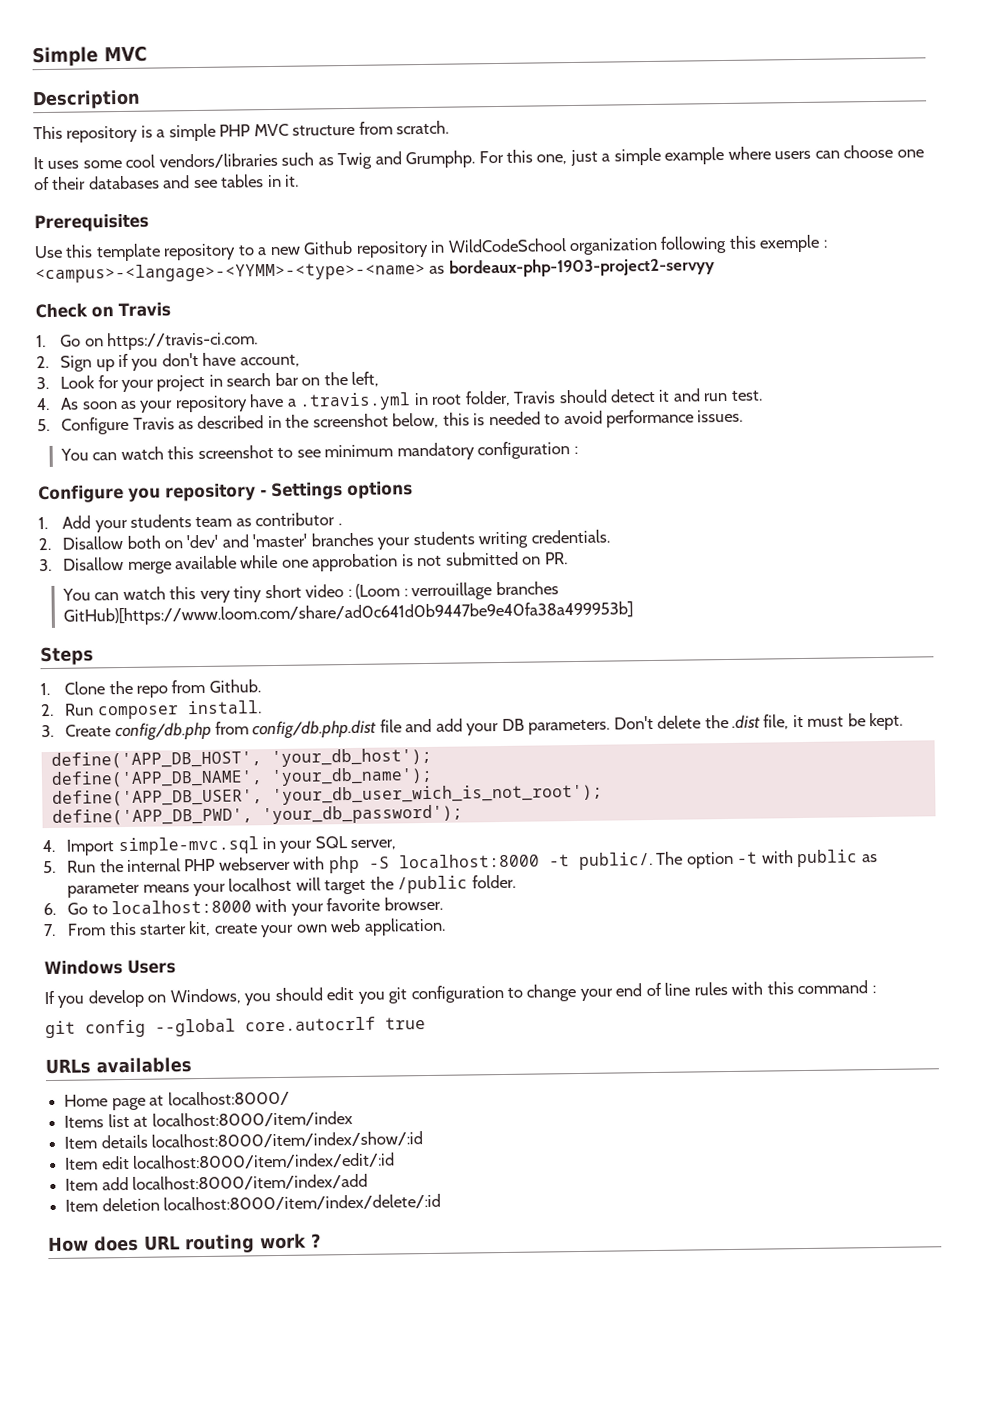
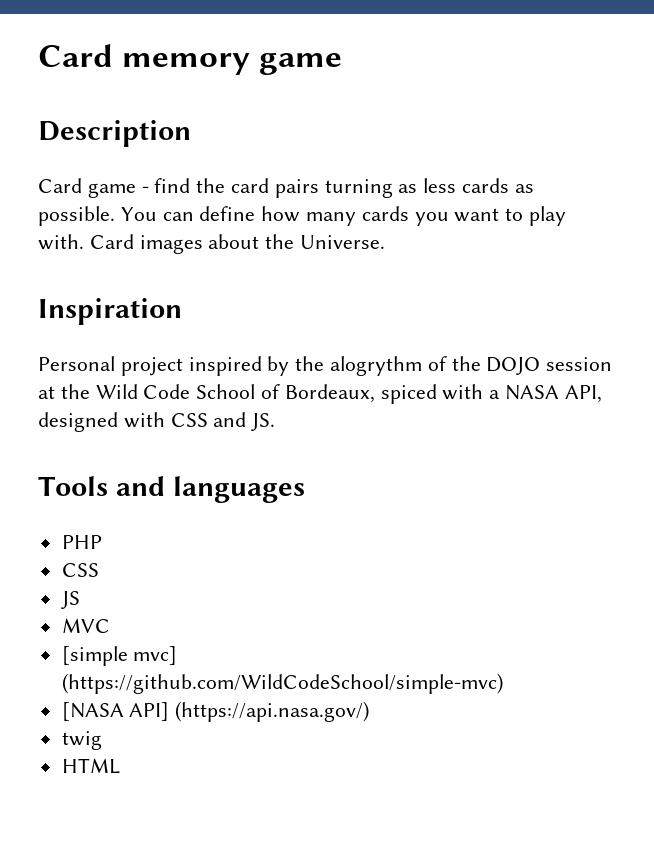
- Simple MVC
+ Card memory game
  Description
- This repository is a simple PHP MVC structure from scratch.
- It uses some cool vendors/libraries such as Twig and Grumphp. For this one, just a simple example where users can choose one of their databases and see tables in it.
- Prerequisites
- Use this template repository to a new Github repository in WildCodeSchool organization following this exemple : <campus>-<langage>-<YYMM>-<type>-<name> as bordeaux-php-1903-project2-servyy
- Check on Travis
- 1. Go on https://travis-ci.com.
- 2. Sign up if you don't have account,
- 3. Look for your project in search bar on the left,
- 4. As soon as your repository have a .travis.yml in root folder, Travis should detect it and run test.
- 5. Configure Travis as described in the screenshot below, this is needed to avoid performance issues.
- You can watch this screenshot to see minimum mandatory configuration :
- Configure you repository - Settings options
- 1. Add your students team as contributor .
- 2. Disallow both on 'dev' and 'master' branches your students writing credentials.
- 3. Disallow merge available while one approbation is not submitted on PR.
- You can watch this very tiny short video : (Loom : verrouillage branches GitHub)[https://www.loom.com/share/ad0c641d0b9447be9e40fa38a499953b]
- Steps
- 1. Clone the repo from Github.
- 2. Run composer install.
- 3. Create config/db.php from config/db.php.dist file and add your DB parameters. Don't delete the .dist file, it must be kept.
- define('APP_DB_HOST', 'your_db_host');
- define('APP_DB_NAME', 'your_db_name');
- define('APP_DB_USER', 'your_db_user_wich_is_not_root');
- define('APP_DB_PWD', 'your_db_password');
- 4. Import simple-mvc.sql in your SQL server,
- 5. Run the internal PHP webserver with php -S localhost:8000 -t public/. The option -t with public as parameter means your localhost will target the /public folder.
- 6. Go to localhost:8000 with your favorite browser.
- 7. From this starter kit, create your own web application.
- Windows Users
- If you develop on Windows, you should edit you git configuration to change your end of line rules with this command :
- git config --global core.autocrlf true
- URLs availables
- Home page at localhost:8000/
- Items list at localhost:8000/item/index
- Item details localhost:8000/item/index/show/:id
- Item edit localhost:8000/item/index/edit/:id
- Item add localhost:8000/item/index/add
- Item deletion localhost:8000/item/index/delete/:id
- How does URL routing work ?
+ Card game - find the card pairs turning as less cards as possible. You can define how many cards you want to play with. Card images about the Universe.
+ Inspiration
+ Personal project inspired by the alogrythm of the DOJO session at the Wild Code School of Bordeaux, spiced with a NASA API, designed with CSS and JS.
+ Tools and languages
+ PHP
+ CSS
+ JS
+ MVC
+ [simple mvc] (https://github.com/WildCodeSchool/simple-mvc)
+ [NASA API] (https://api.nasa.gov/)
+ twig
+ HTML

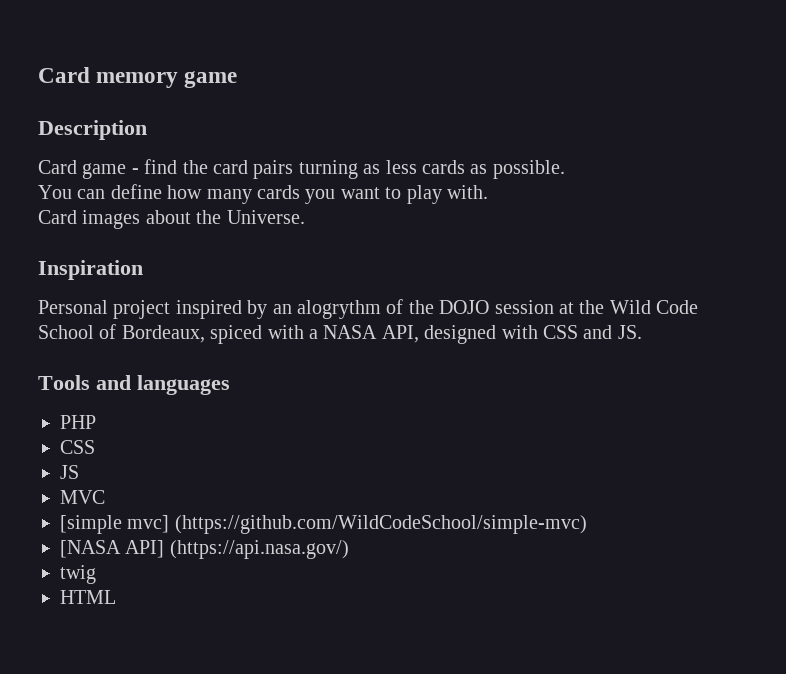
- Card game - find the card pairs turning as less cards as possible. You can define how many cards you want to play with. Card images about the Universe.
+ Card game - find the card pairs turning as less cards as possible.
+ You can define how many cards you want to play with.
+ Card images about the Universe.
- Personal project inspired by the alogrythm of the DOJO session at the Wild Code School of Bordeaux, spiced with a NASA API, designed with CSS and JS.
+ Personal project inspired by an alogrythm of the DOJO session at the Wild Code School of Bordeaux, spiced with a NASA API, designed with CSS and JS.

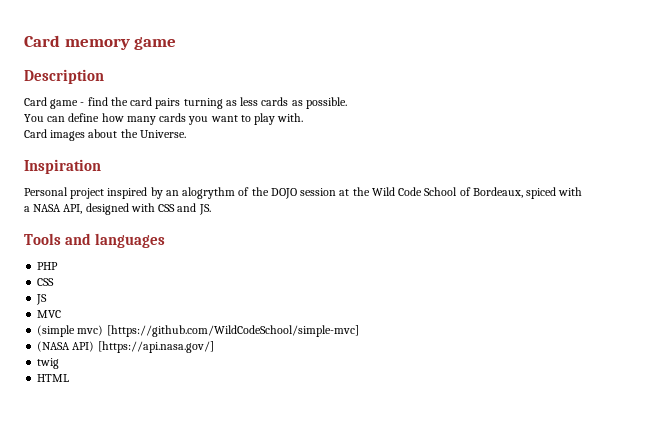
- [simple mvc] (https://github.com/WildCodeSchool/simple-mvc)
- [NASA API] (https://api.nasa.gov/)
+ (simple mvc) [https://github.com/WildCodeSchool/simple-mvc]
+ (NASA API) [https://api.nasa.gov/]

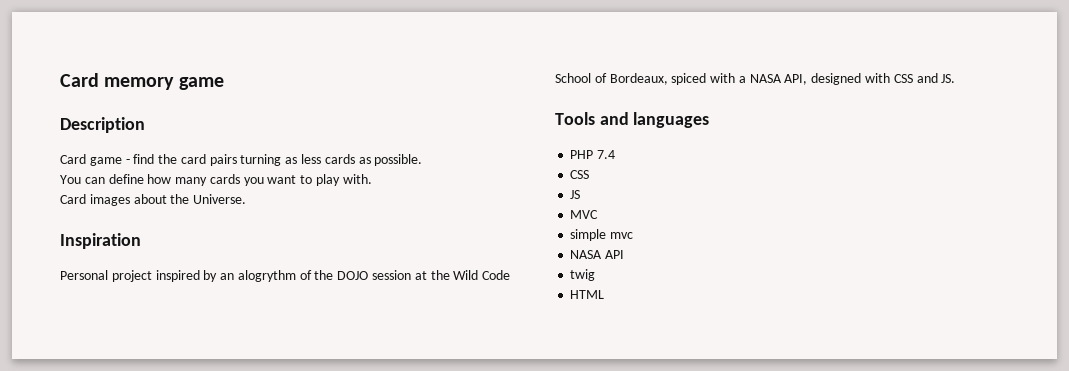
- PHP
+ PHP 7.4
- (simple mvc) [https://github.com/WildCodeSchool/simple-mvc]
- (NASA API) [https://api.nasa.gov/]
+ simple mvc
+ NASA API

